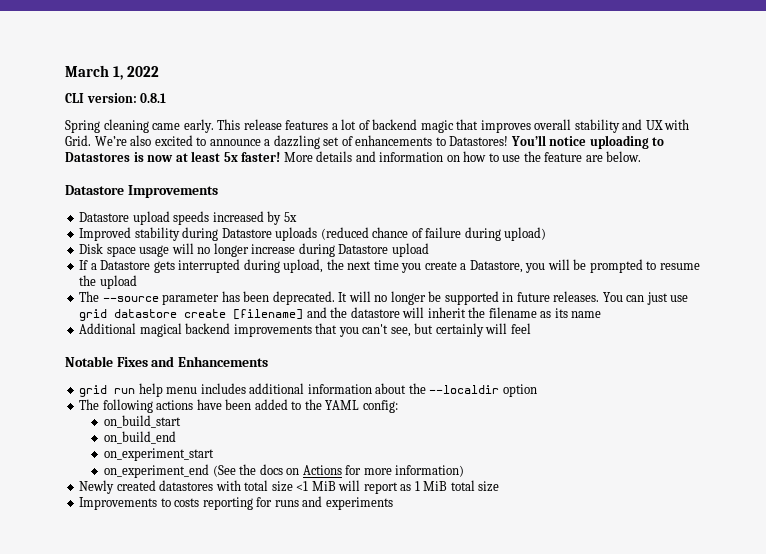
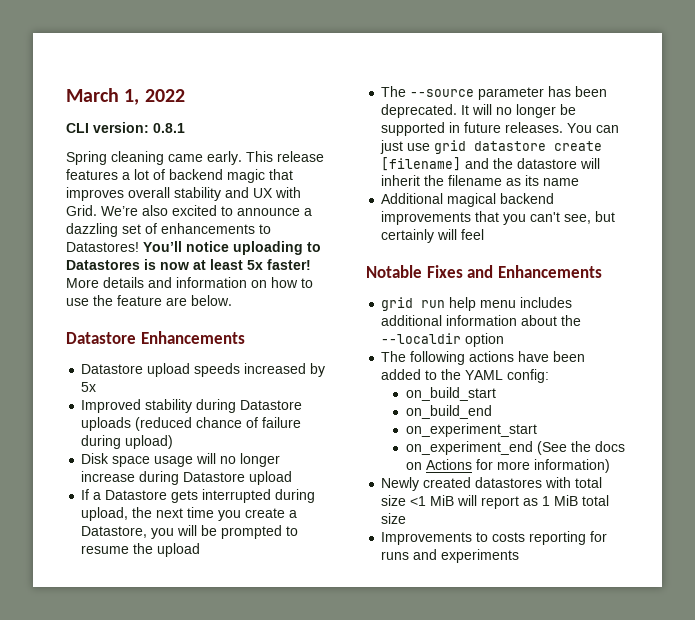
- Datastore Improvements
+ Datastore Enhancements

